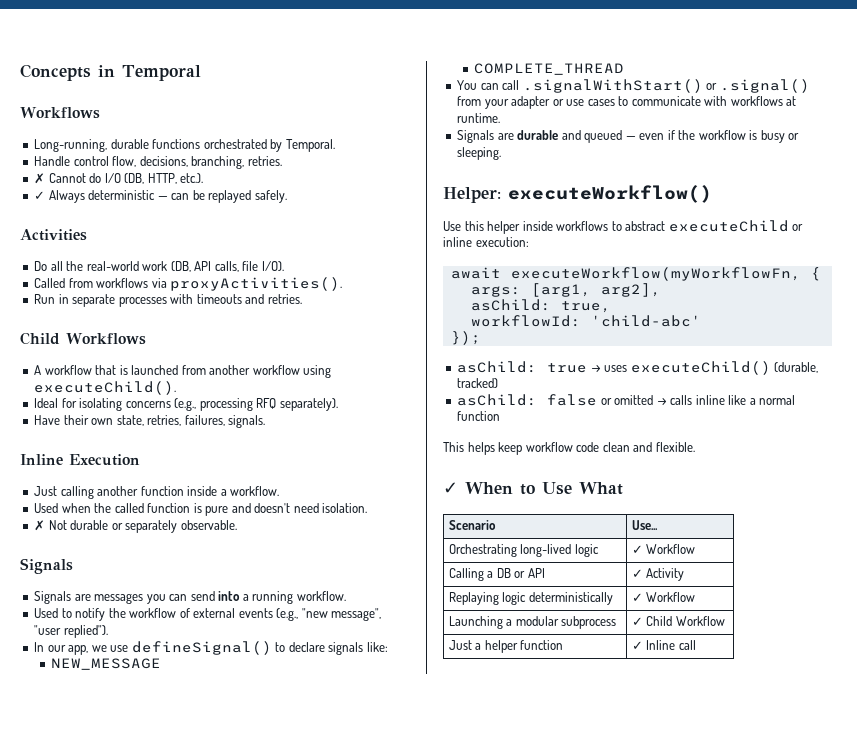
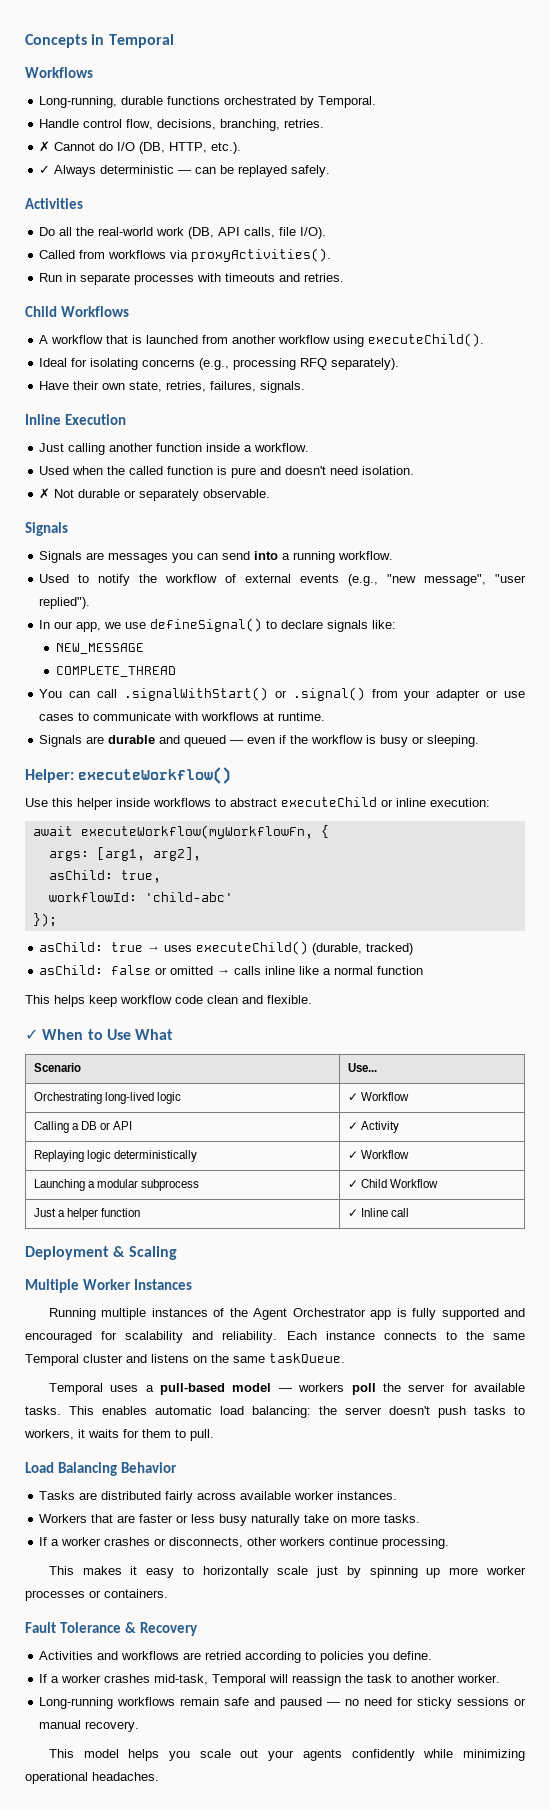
+ Deployment & Scaling
+ Multiple Worker Instances
+ Running multiple instances of the Agent Orchestrator app is fully supported and encouraged for scalability and reliability. Each instance connects to the same Temporal cluster and listens on the same taskQueue.
+ Temporal uses a pull-based model — workers poll the server for available tasks. This enables automatic load balancing: the server doesn't push tasks to workers, it waits for them to pull.
+ Load Balancing Behavior
+ Tasks are distributed fairly across available worker instances.
+ Workers that are faster or less busy naturally take on more tasks.
+ If a worker crashes or disconnects, other workers continue processing.
+ This makes it easy to horizontally scale just by spinning up more worker processes or containers.
+ Fault Tolerance & Recovery
+ Activities and workflows are retried according to policies you define.
+ If a worker crashes mid-task, Temporal will reassign the task to another worker.
+ Long-running workflows remain safe and paused — no need for sticky sessions or manual recovery.
+ This model helps you scale out your agents confidently while minimizing operational headaches.

